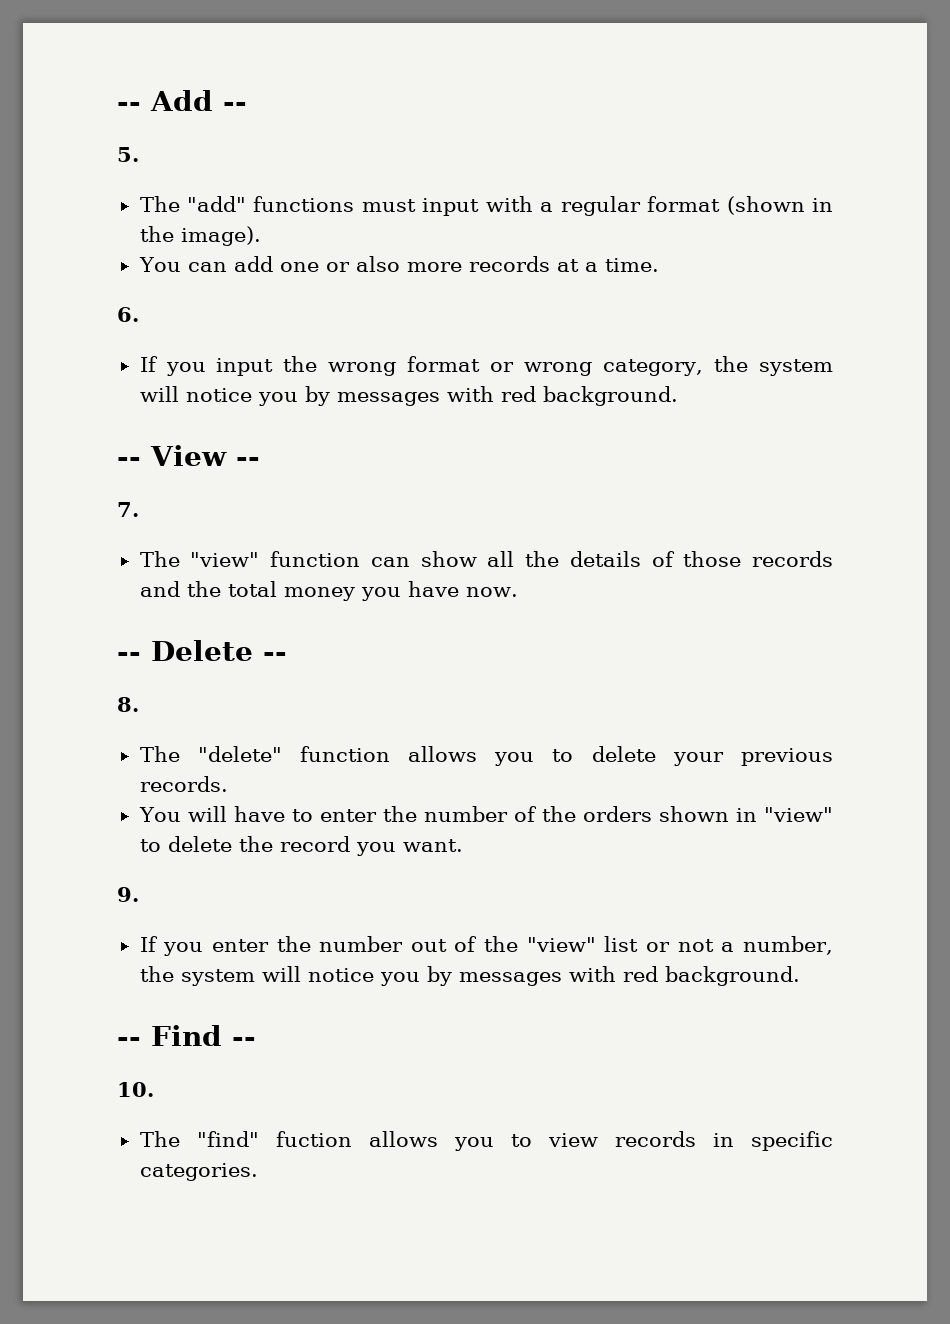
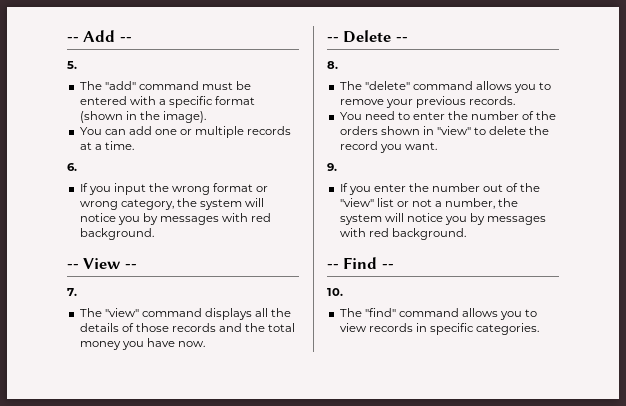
- The "add" functions must input with a regular format (shown in the image).
+ The "add" command must be entered with a specific format (shown in the image).
- You can add one or also more records at a time.
+ You can add one or multiple records at a time.
- The "view" function can show all the details of those records and the total money you have now.
+ The "view" command displays all the details of those records and the total money you have now.
- The "delete" function allows you to delete your previous records.
+ The "delete" command allows you to remove your previous records.
- You will have to enter the number of the orders shown in "view" to delete the record you want.
+ You need to enter the number of the orders shown in "view" to delete the record you want.
- The "find" fuction allows you to view records in specific categories.
+ The "find" command allows you to view records in specific categories.

